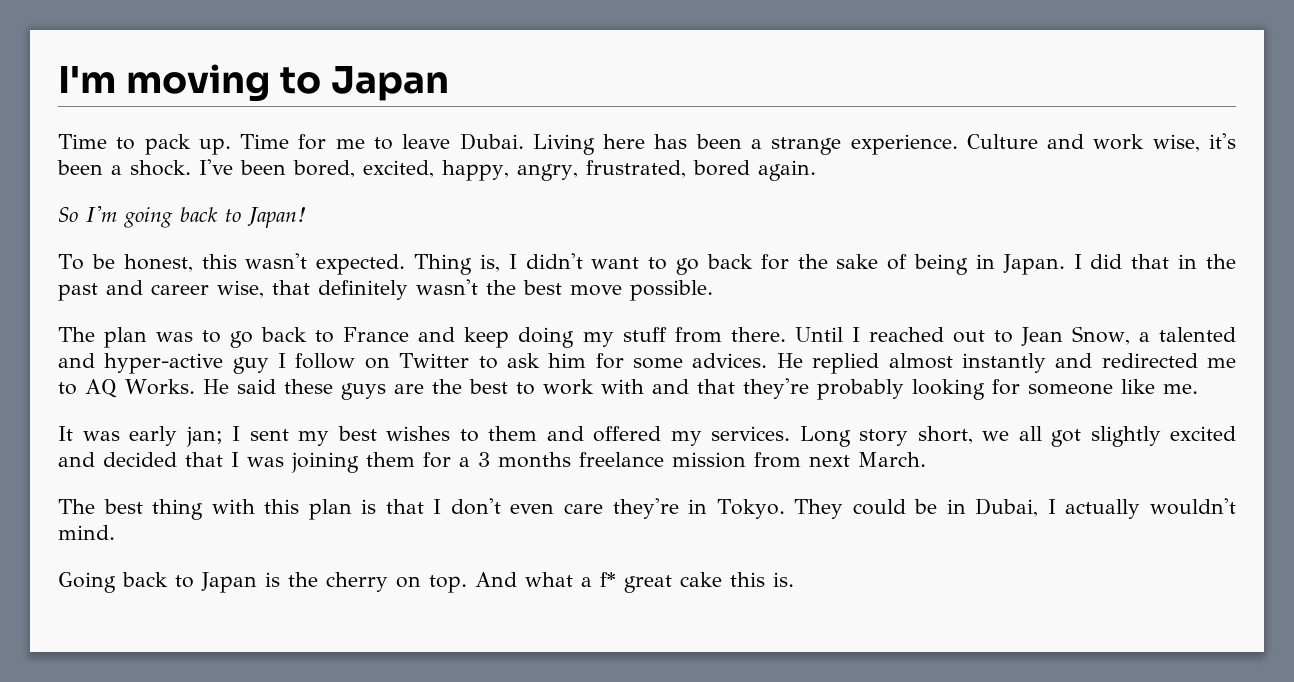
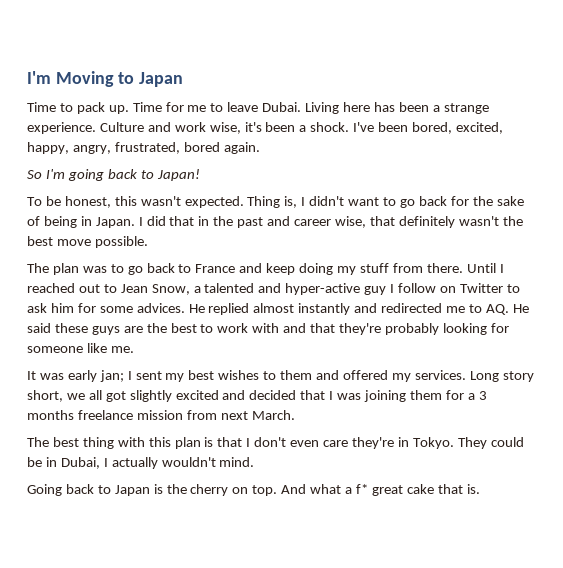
- I'm moving to Japan
+ I'm Moving to Japan
- He replied almost instantly and redirected me to AQ Works. He said these guys are the best to work with and that they're probably looking for someone like me.
+ He replied almost instantly and redirected me to AQ. He said these guys are the best to work with and that they're probably looking for someone like me.
- And what a f* great cake this is.
+ And what a f* great cake that is.

